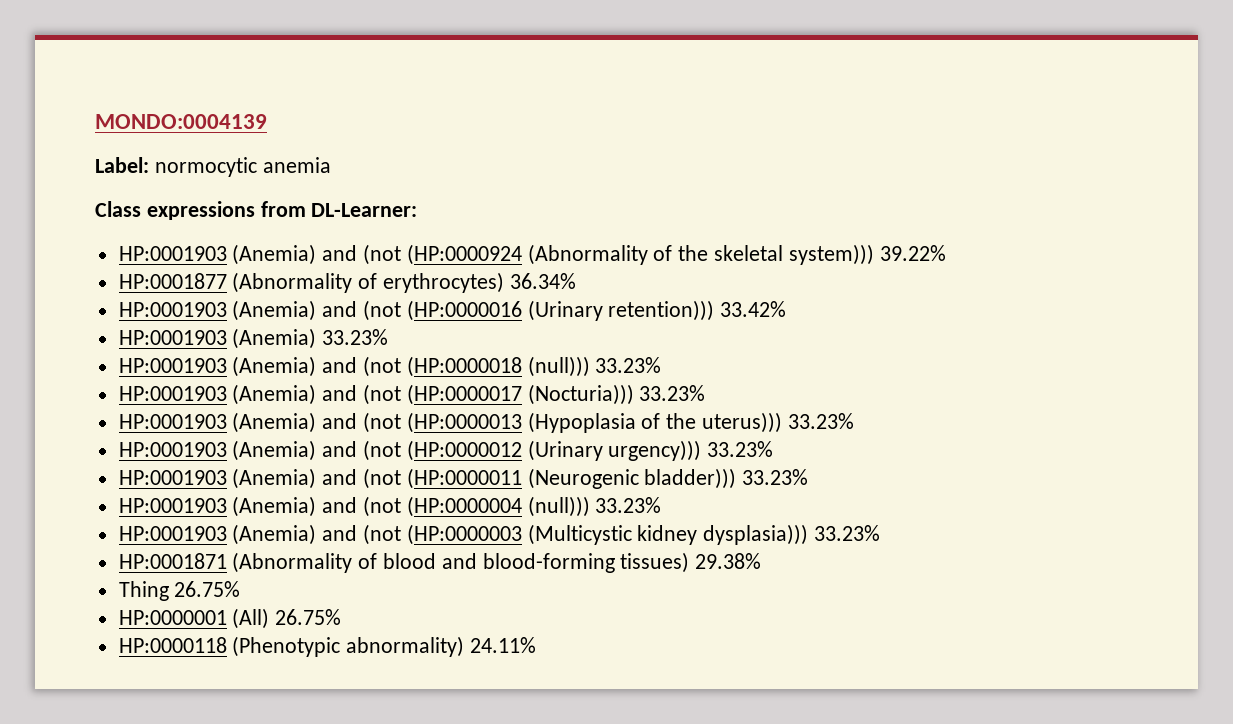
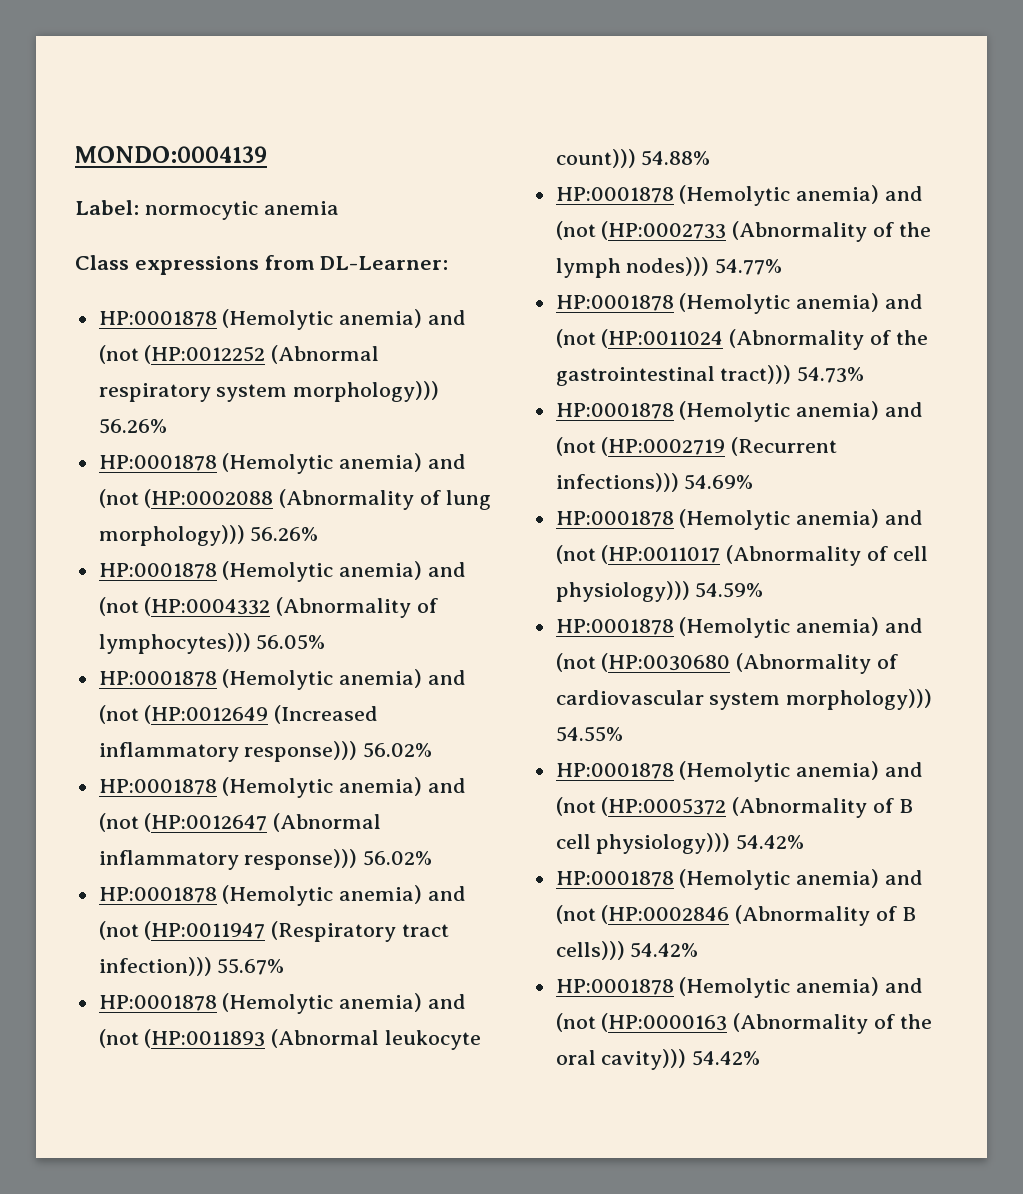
- HP:0001903 (Anemia) and (not (HP:0000924 (Abnormality of the skeletal system))) 39.22%
- HP:0001877 (Abnormality of erythrocytes) 36.34%
- HP:0001903 (Anemia) and (not (HP:0000016 (Urinary retention))) 33.42%
- HP:0001903 (Anemia) 33.23%
- HP:0001903 (Anemia) and (not (HP:0000018 (null))) 33.23%
- HP:0001903 (Anemia) and (not (HP:0000017 (Nocturia))) 33.23%
- HP:0001903 (Anemia) and (not (HP:0000013 (Hypoplasia of the uterus))) 33.23%
- HP:0001903 (Anemia) and (not (HP:0000012 (Urinary urgency))) 33.23%
- HP:0001903 (Anemia) and (not (HP:0000011 (Neurogenic bladder))) 33.23%
- HP:0001903 (Anemia) and (not (HP:0000004 (null))) 33.23%
- HP:0001903 (Anemia) and (not (HP:0000003 (Multicystic kidney dysplasia))) 33.23%
- HP:0001871 (Abnormality of blood and blood-forming tissues) 29.38%
- Thing 26.75%
- HP:0000001 (All) 26.75%
- HP:0000118 (Phenotypic abnormality) 24.11%
+ HP:0001878 (Hemolytic anemia) and (not (HP:0012252 (Abnormal respiratory system morphology))) 56.26%
+ HP:0001878 (Hemolytic anemia) and (not (HP:0002088 (Abnormality of lung morphology))) 56.26%
+ HP:0001878 (Hemolytic anemia) and (not (HP:0004332 (Abnormality of lymphocytes))) 56.05%
+ HP:0001878 (Hemolytic anemia) and (not (HP:0012649 (Increased inflammatory response))) 56.02%
+ HP:0001878 (Hemolytic anemia) and (not (HP:0012647 (Abnormal inflammatory response))) 56.02%
+ HP:0001878 (Hemolytic anemia) and (not (HP:0011947 (Respiratory tract infection))) 55.67%
+ HP:0001878 (Hemolytic anemia) and (not (HP:0011893 (Abnormal leukocyte count))) 54.88%
+ HP:0001878 (Hemolytic anemia) and (not (HP:0002733 (Abnormality of the lymph nodes))) 54.77%
+ HP:0001878 (Hemolytic anemia) and (not (HP:0011024 (Abnormality of the gastrointestinal tract))) 54.73%
+ HP:0001878 (Hemolytic anemia) and (not (HP:0002719 (Recurrent infections))) 54.69%
+ HP:0001878 (Hemolytic anemia) and (not (HP:0011017 (Abnormality of cell physiology))) 54.59%
+ HP:0001878 (Hemolytic anemia) and (not (HP:0030680 (Abnormality of cardiovascular system morphology))) 54.55%
+ HP:0001878 (Hemolytic anemia) and (not (HP:0005372 (Abnormality of B cell physiology))) 54.42%
+ HP:0001878 (Hemolytic anemia) and (not (HP:0002846 (Abnormality of B cells))) 54.42%
+ HP:0001878 (Hemolytic anemia) and (not (HP:0000163 (Abnormality of the oral cavity))) 54.42%

